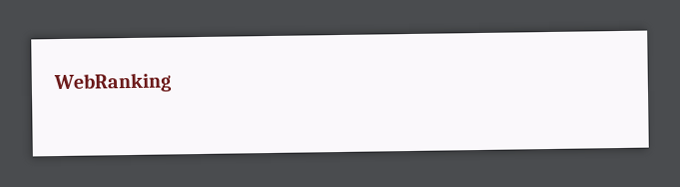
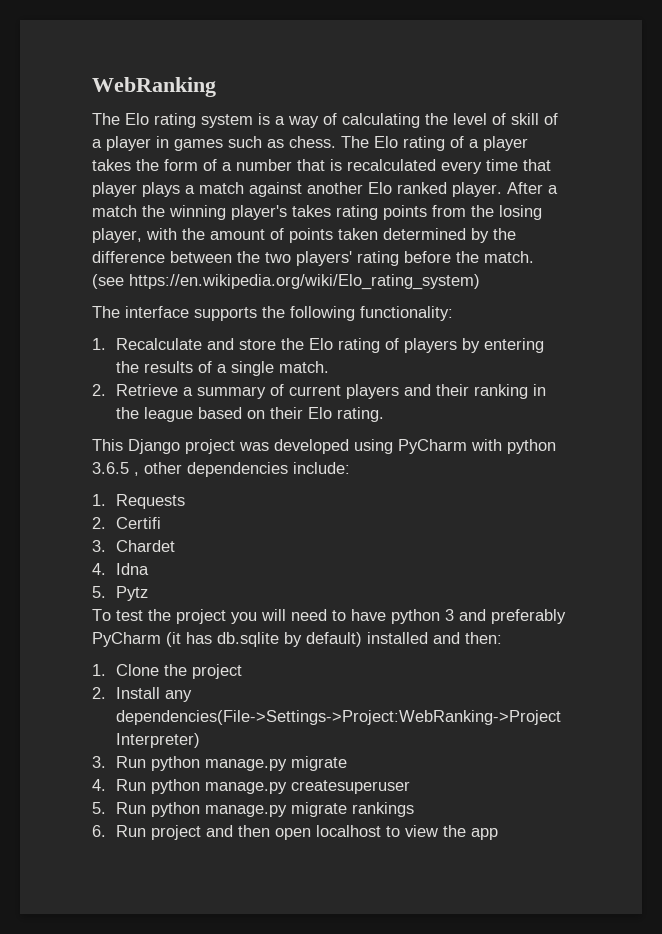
+ The Elo rating system is a way of calculating the level of skill of a player in games such as chess. The Elo rating of a player takes the form of a number that is recalculated every time that player plays a match against another Elo ranked player. After a match the winning player's takes rating points from the losing player, with the amount of points taken determined by the difference between the two players' rating before the match. (see https://en.wikipedia.org/wiki/Elo_rating_system)
+ The interface supports the following functionality:
+ 1. Recalculate and store the Elo rating of players by entering the results of a single match.
+ 2. Retrieve a summary of current players and their ranking in the league based on their Elo rating.
+ This Django project was developed using PyCharm with python 3.6.5 , other dependencies include:
+ 1. Requests
+ 2. Certifi
+ 3. Chardet
+ 4. Idna
+ 5. Pytz
+ To test the project you will need to have python 3 and preferably PyCharm (it has db.sqlite by default) installed and then:
+ 1. Clone the project
+ 2. Install any dependencies(File->Settings->Project:WebRanking->Project Interpreter)
+ 3. Run python manage.py migrate
+ 4. Run python manage.py createsuperuser
+ 5. Run python manage.py migrate rankings
+ 6. Run project and then open localhost to view the app

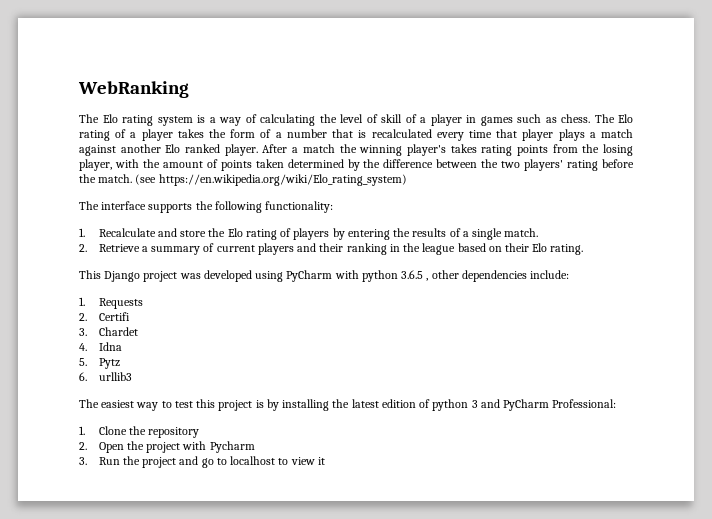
- To test the project you will need to have python 3 and preferably PyCharm (it has db.sqlite by default) installed and then:
+ 6. urllib3
+ The easiest way to test this project is by installing the latest edition of python 3 and PyCharm Professional:
- 1. Clone the project
- 2. Install any dependencies(File->Settings->Project:WebRanking->Project Interpreter)
- 3. Run python manage.py migrate
- 4. Run python manage.py createsuperuser
- 5. Run python manage.py migrate rankings
- 6. Run project and then open localhost to view the app
+ 1. Clone the repository
+ 2. Open the project with Pycharm
+ 3. Run the project and go to localhost to view it

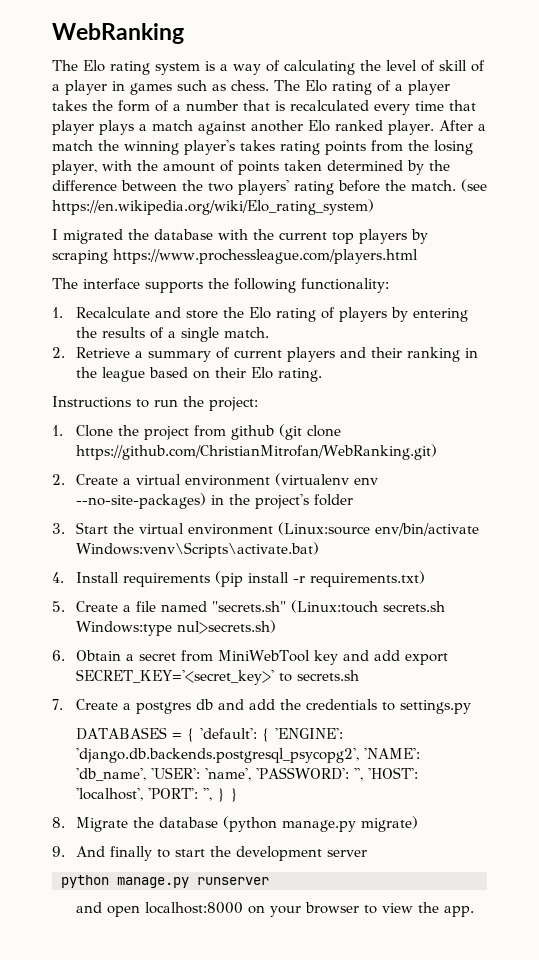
+ I migrated the database with the current top players by scraping https://www.prochessleague.com/players.html
- This Django project was developed using PyCharm with python 3.6.5 , other dependencies include:
- 1. Requests
- 2. Certifi
- 3. Chardet
- 4. Idna
- 5. Pytz
- 6. urllib3
- The easiest way to test this project is by installing the latest edition of python 3 and PyCharm Professional:
- 1. Clone the repository
- 2. Open the project with Pycharm
- 3. Run the project and go to localhost to view it
+ Instructions to run the project:
+ 1. Clone the project from github (git clone https://github.com/ChristianMitrofan/WebRanking.git)
+ 2. Create a virtual environment (virtualenv env --no-site-packages) in the project's folder
+ 3. Start the virtual environment (Linux:source env/bin/activate Windows:venv\Scripts\activate.bat)
+ 4. Install requirements (pip install -r requirements.txt)
+ 5. Create a file named "secrets.sh" (Linux:touch secrets.sh Windows:type nul>secrets.sh)
+ 6. Obtain a secret from MiniWebTool key and add export SECRET_KEY='<secret_key>' to secrets.sh
+ 7. Create a postgres db and add the credentials to settings.py
+ DATABASES = { 'default': { 'ENGINE': 'django.db.backends.postgresql_psycopg2', 'NAME': 'db_name', 'USER': 'name', 'PASSWORD': '', 'HOST': 'localhost', 'PORT': '', } }
+ 8. Migrate the database (python manage.py migrate)
+ 9. And finally to start the development server
+ python manage.py runserver
+ and open localhost:8000 on your browser to view the app.

